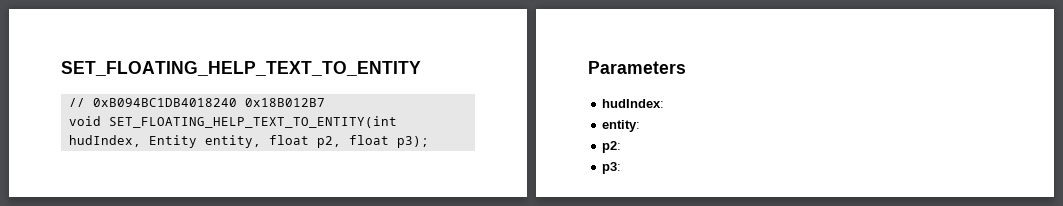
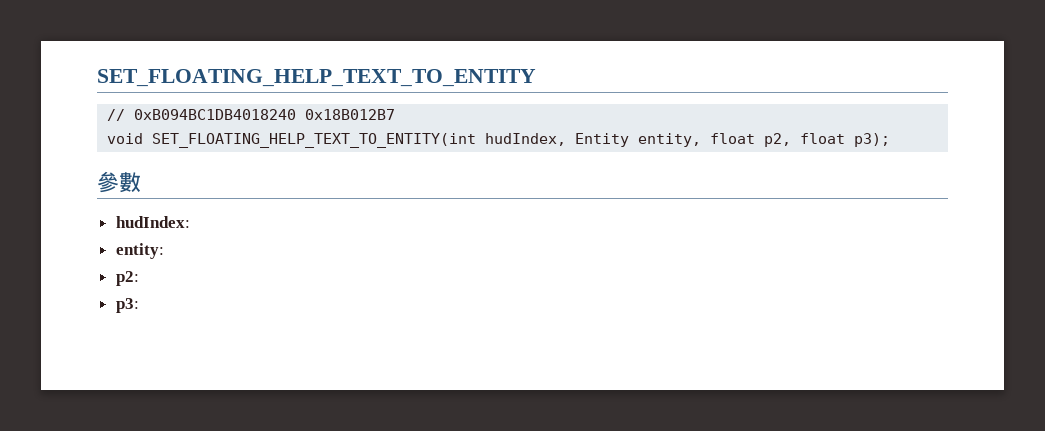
- Parameters
+ 參數

